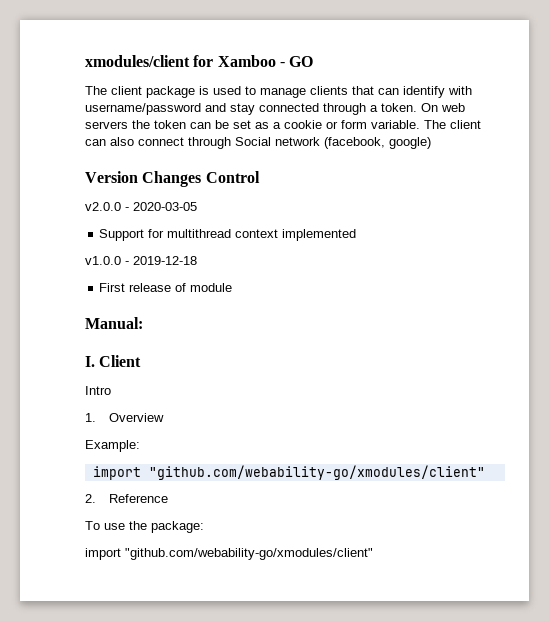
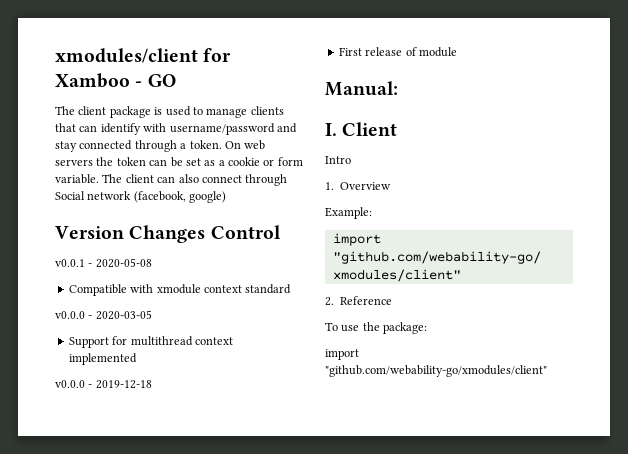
- v2.0.0 - 2020-03-05
+ v0.0.1 - 2020-05-08
+ Compatible with xmodule context standard
+ v0.0.0 - 2020-03-05
- v1.0.0 - 2019-12-18
+ v0.0.0 - 2019-12-18

